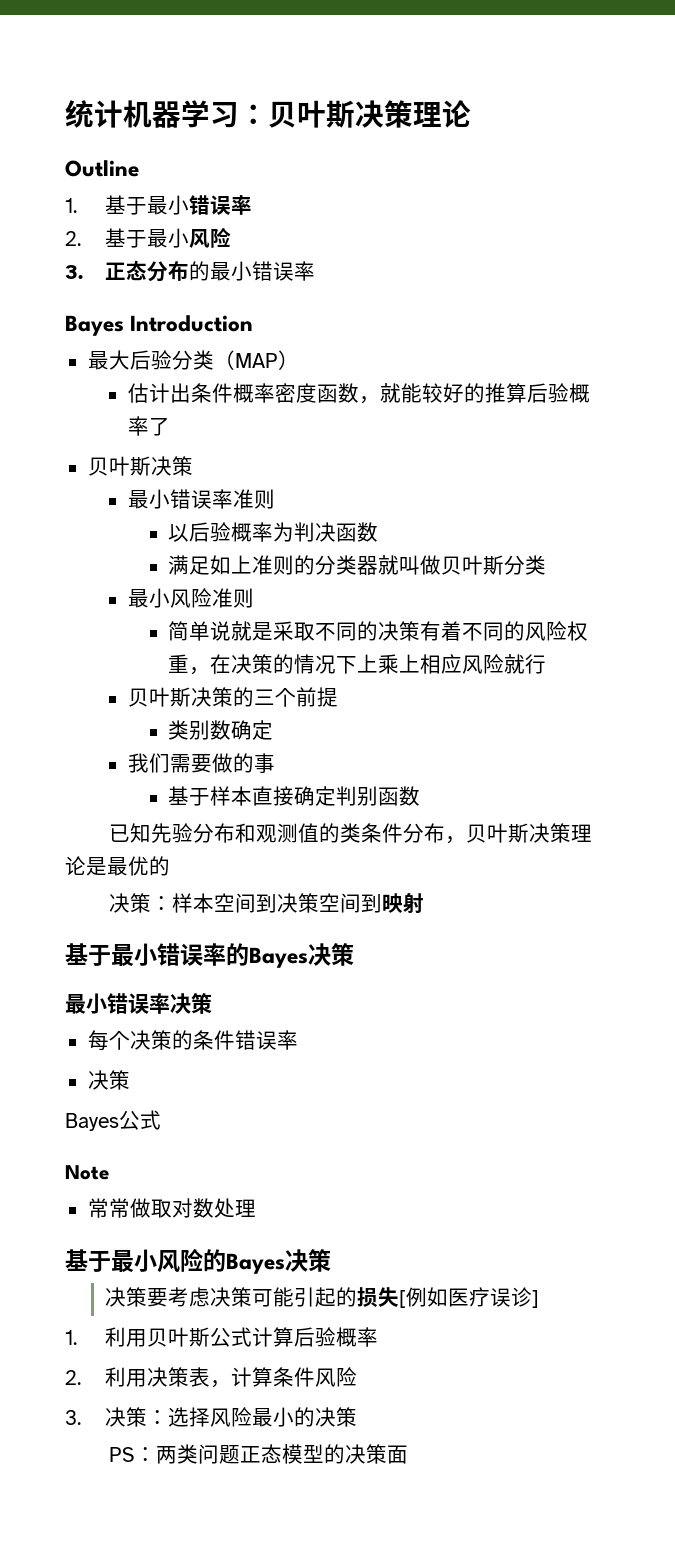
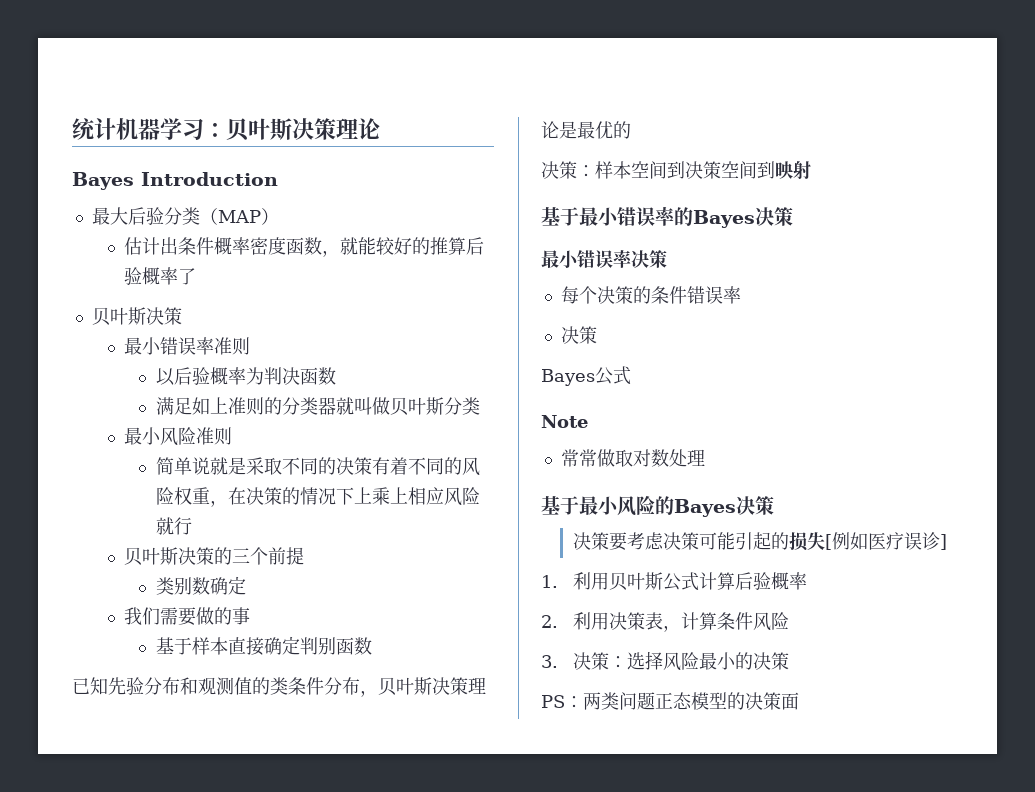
- Outline
- 1.基于最小错误率
- 2.基于最小风险
- 3.正态分布的最小错误率

